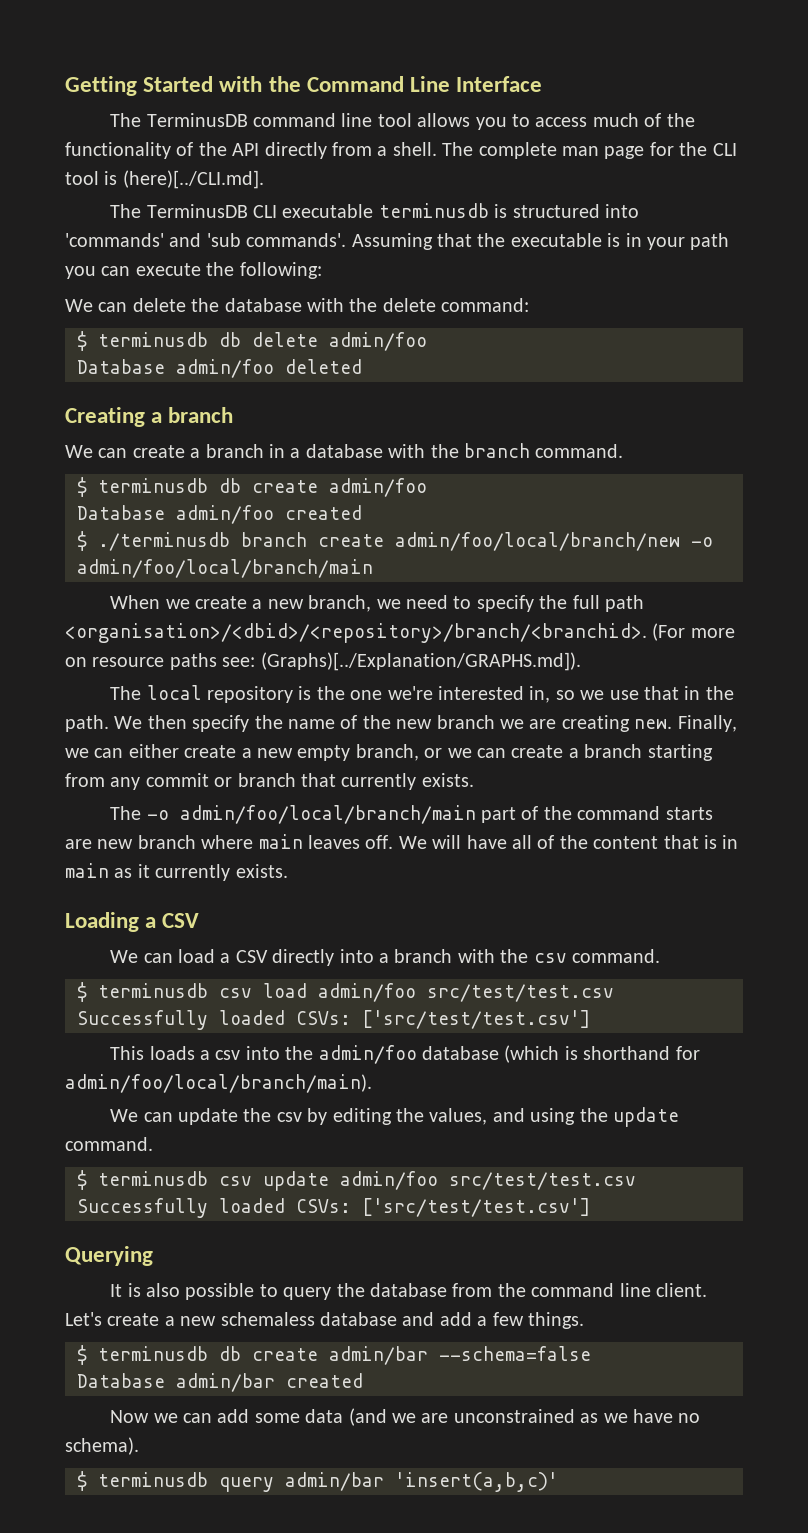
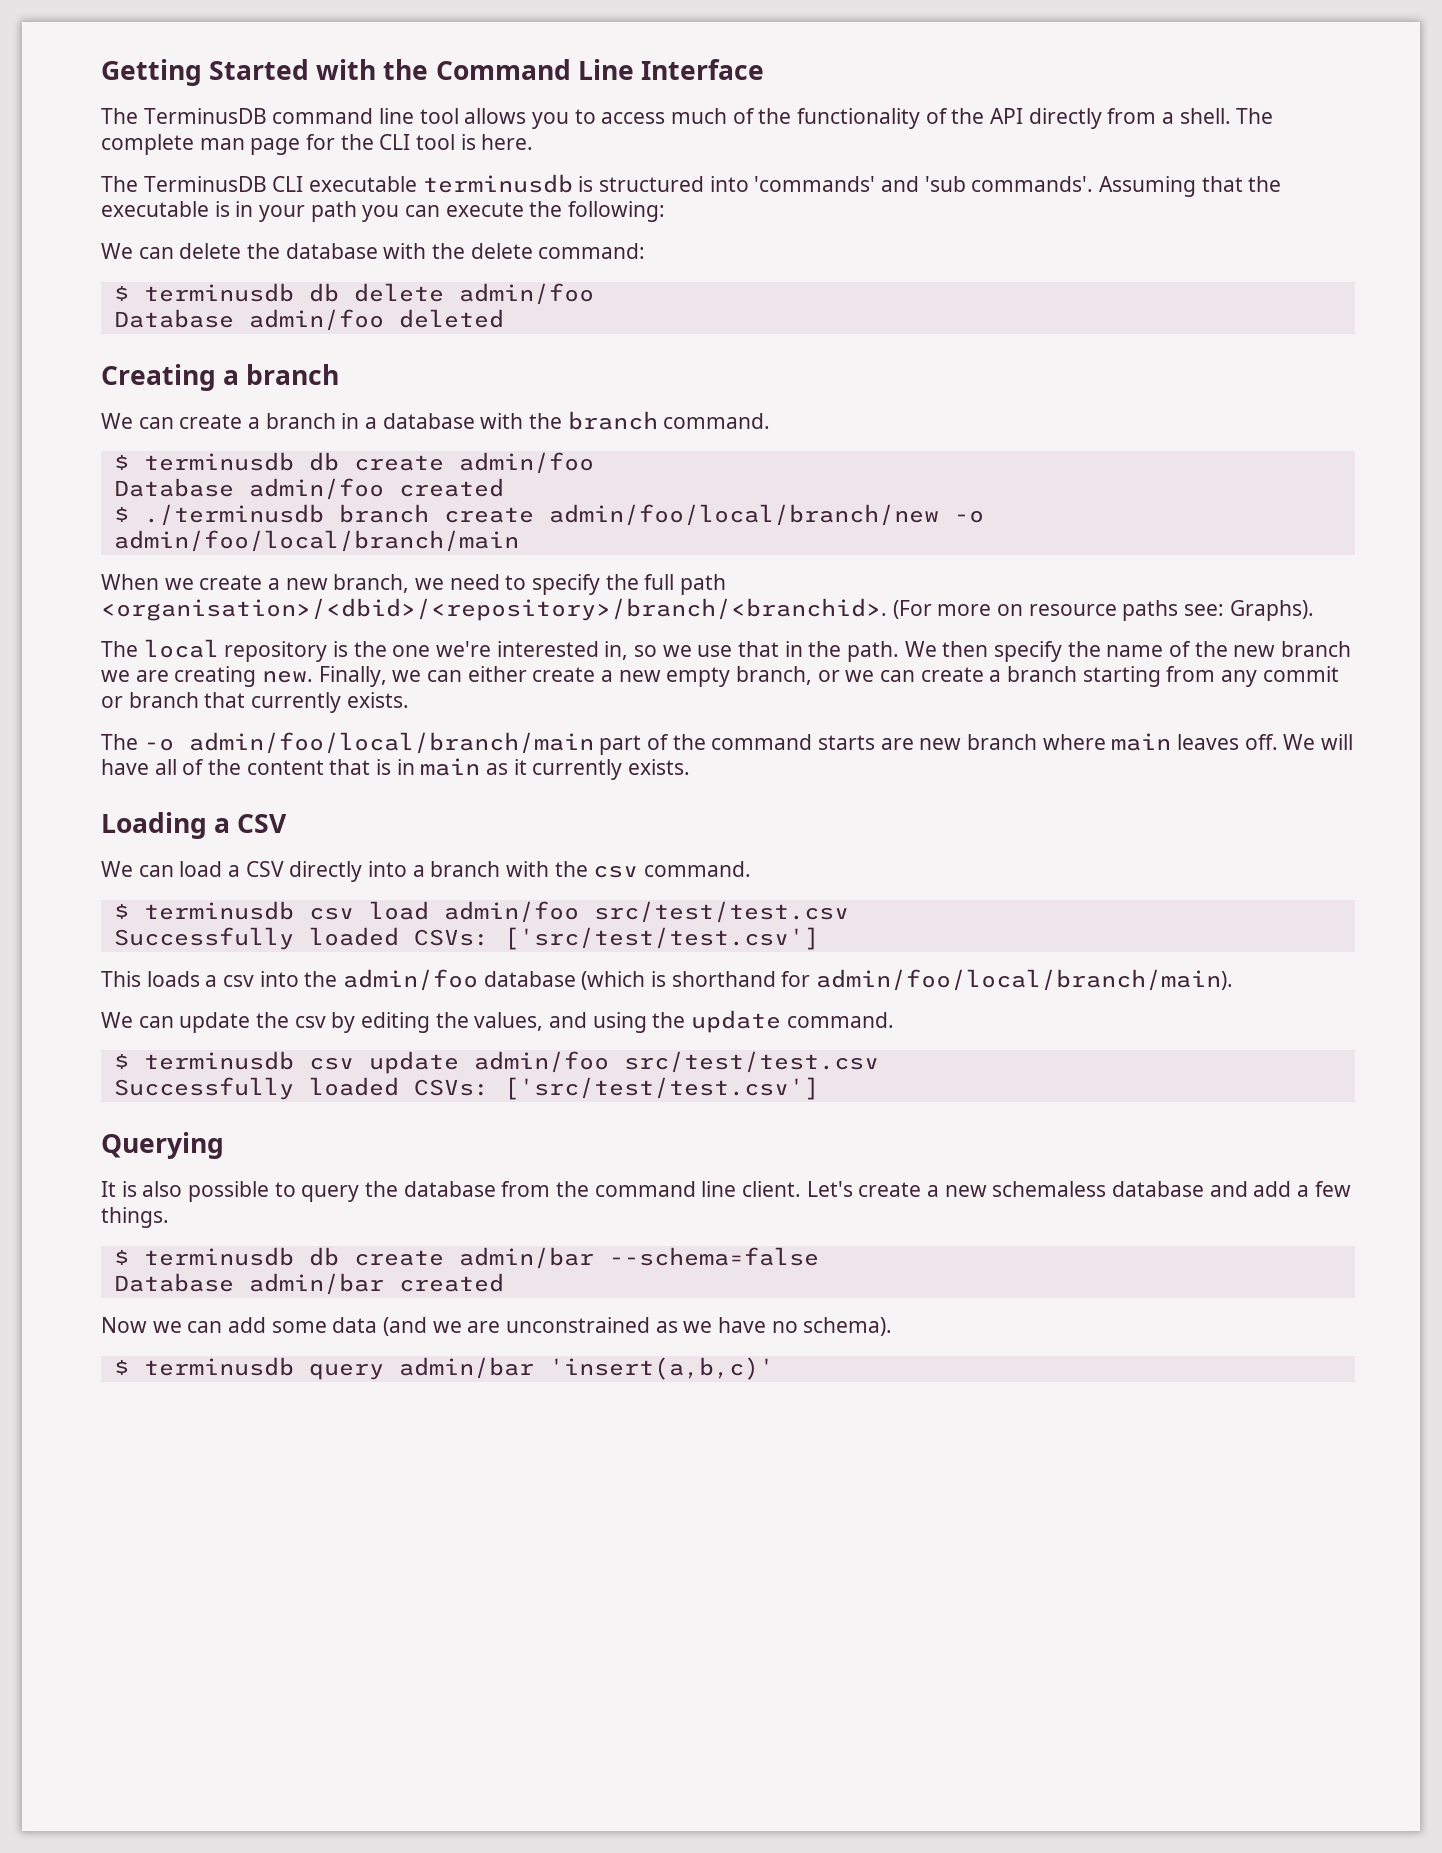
- The complete man page for the CLI tool is (here)[../CLI.md].
+ The complete man page for the CLI tool is here.
- (For more on resource paths see: (Graphs)[../Explanation/GRAPHS.md]).
+ (For more on resource paths see: Graphs).

